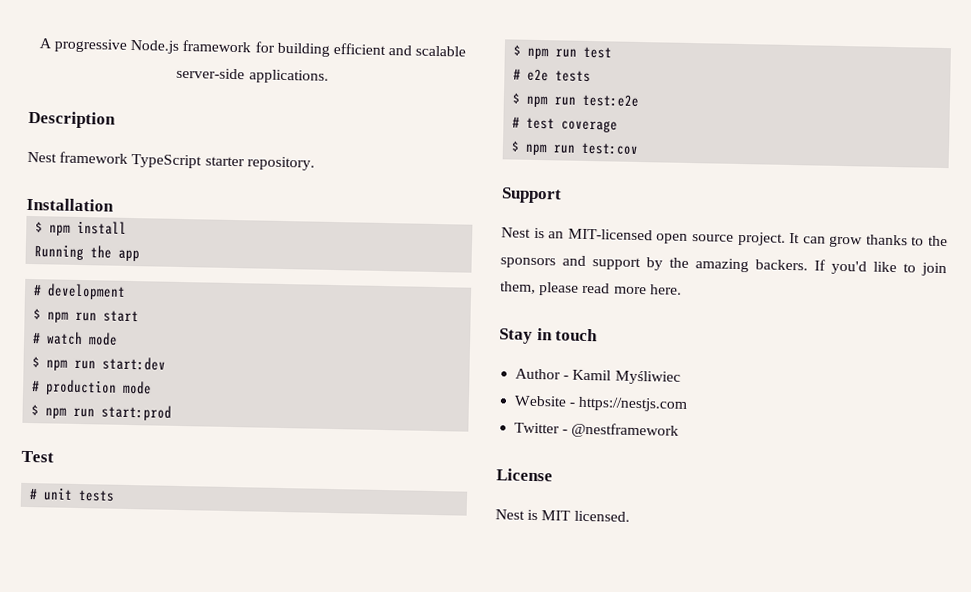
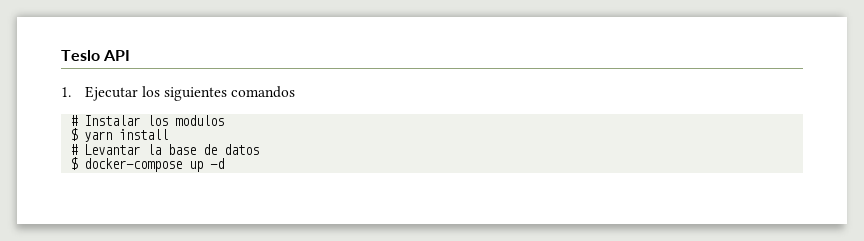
- A progressive Node.js framework for building efficient and scalable server-side applications.
- Description
- Nest framework TypeScript starter repository.
- Installation
- $ npm install
+ Teslo API
+ 1. Ejecutar los siguientes comandos
+ # Instalar los modulos
+ $ yarn install
- Running the app
- # development
- $ npm run start
- # watch mode
- $ npm run start:dev
- # production mode
- $ npm run start:prod
- Test
- # unit tests
- $ npm run test
- # e2e tests
- $ npm run test:e2e
- # test coverage
- $ npm run test:cov
- Support
- Nest is an MIT-licensed open source project. It can grow thanks to the sponsors and support by the amazing backers. If you'd like to join them, please read more here.
- Stay in touch
- Author - Kamil Myśliwiec
- Website - https://nestjs.com
- Twitter - @nestframework
- License
- Nest is MIT licensed.
+ # Levantar la base de datos
+ $ docker-compose up -d

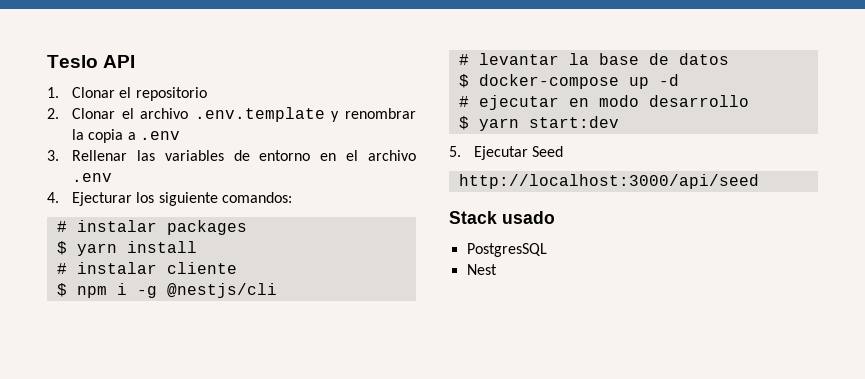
- 1. Ejecutar los siguientes comandos
- # Instalar los modulos
+ 1. Clonar el repositorio
+ 2. Clonar el archivo .env.template y renombrar la copia a .env
+ 3. Rellenar las variables de entorno en el archivo .env
+ 4. Ejecturar los siguiente comandos:
+ # instalar packages
  $ yarn install
- # Levantar la base de datos
+ # instalar cliente
+ $ npm i -g @nestjs/cli
+ # levantar la base de datos
+ # ejecutar en modo desarrollo
+ $ yarn start:dev
+ 5. Ejecutar Seed
+ http://localhost:3000/api/seed
+ Stack usado
+ PostgresSQL
+ Nest

